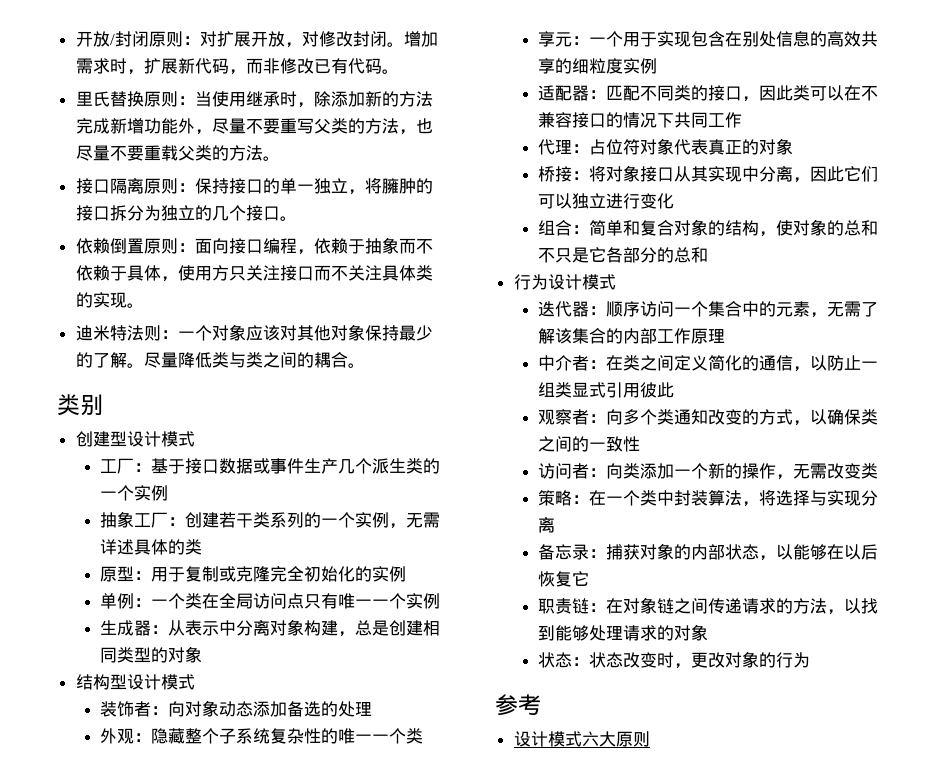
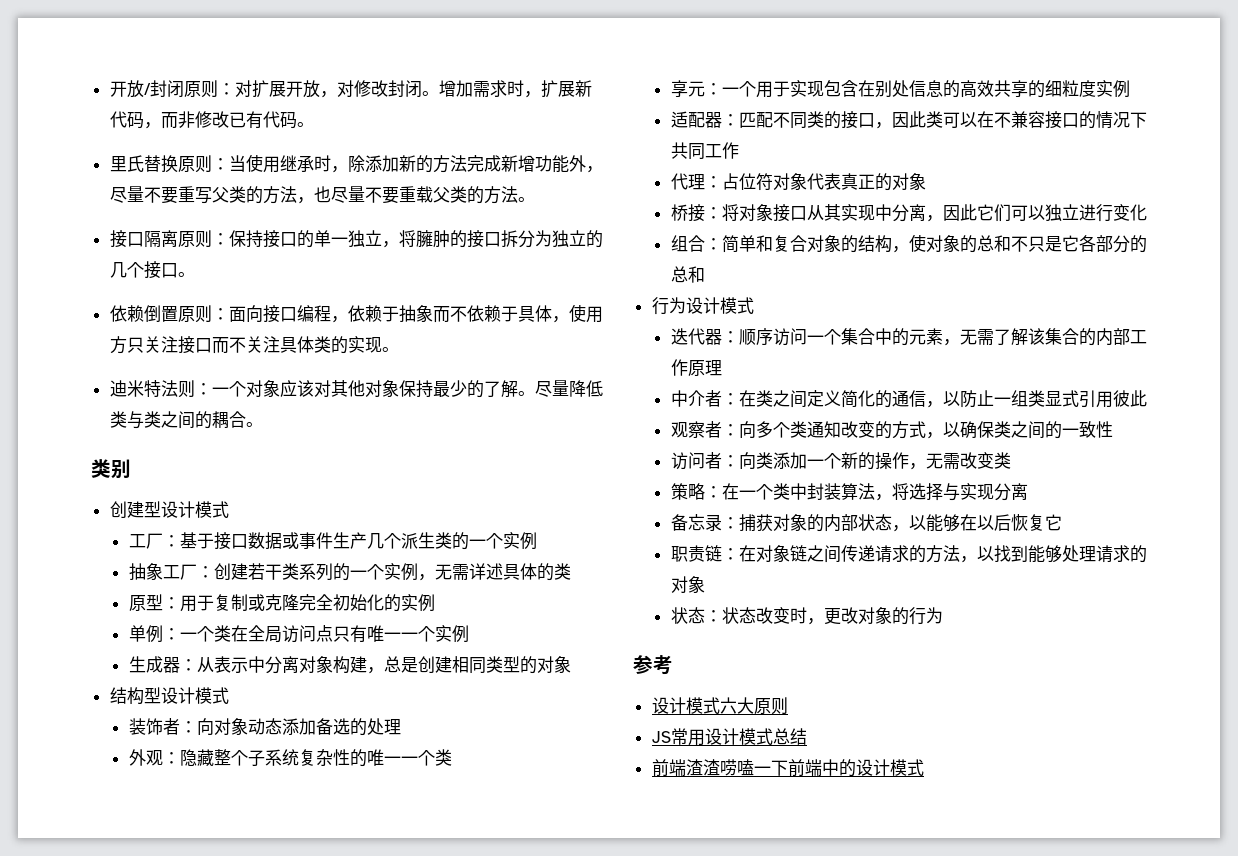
+ JS常用设计模式总结
+ 前端渣渣唠嗑一下前端中的设计模式

